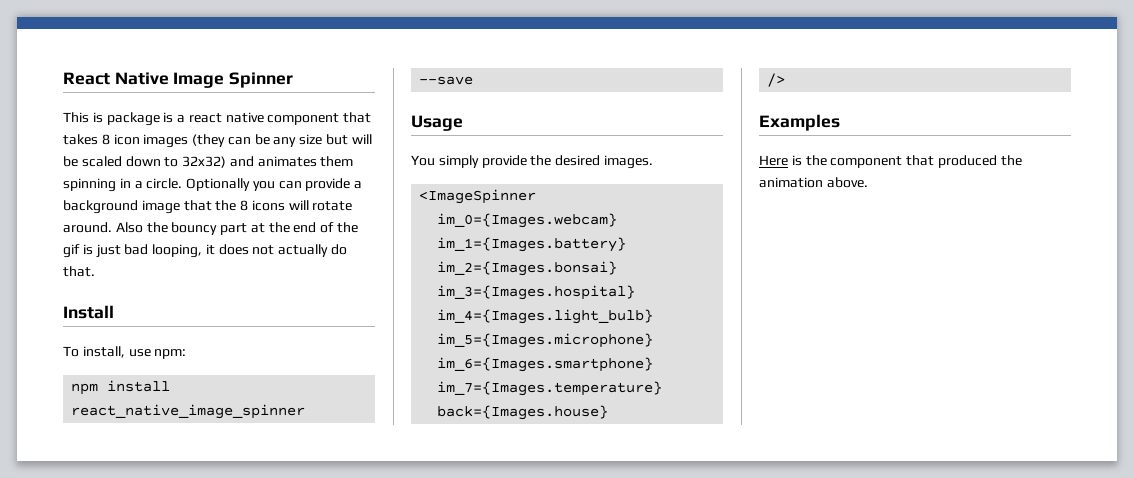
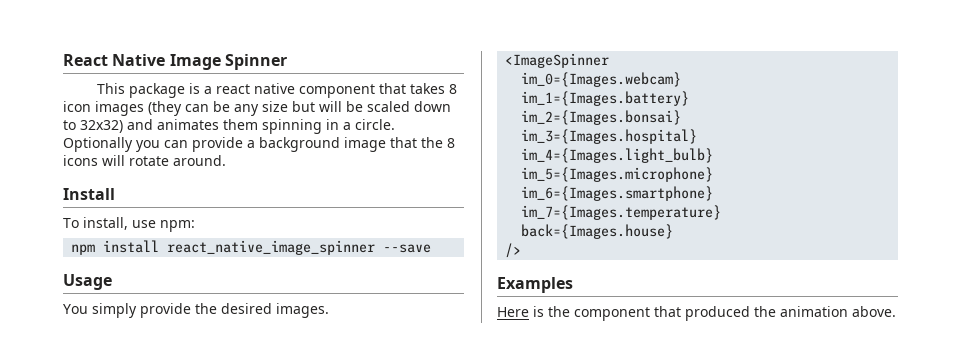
- This is package is a react native component that takes 8 icon images (they can be any size but will be scaled down to 32x32) and animates them spinning in a circle.
+ This package is a react native component that takes 8 icon images (they can be any size but will be scaled down to 32x32) and animates them spinning in a circle.
- Also the bouncy part at the end of the gif is just bad looping, it does not actually do that.

